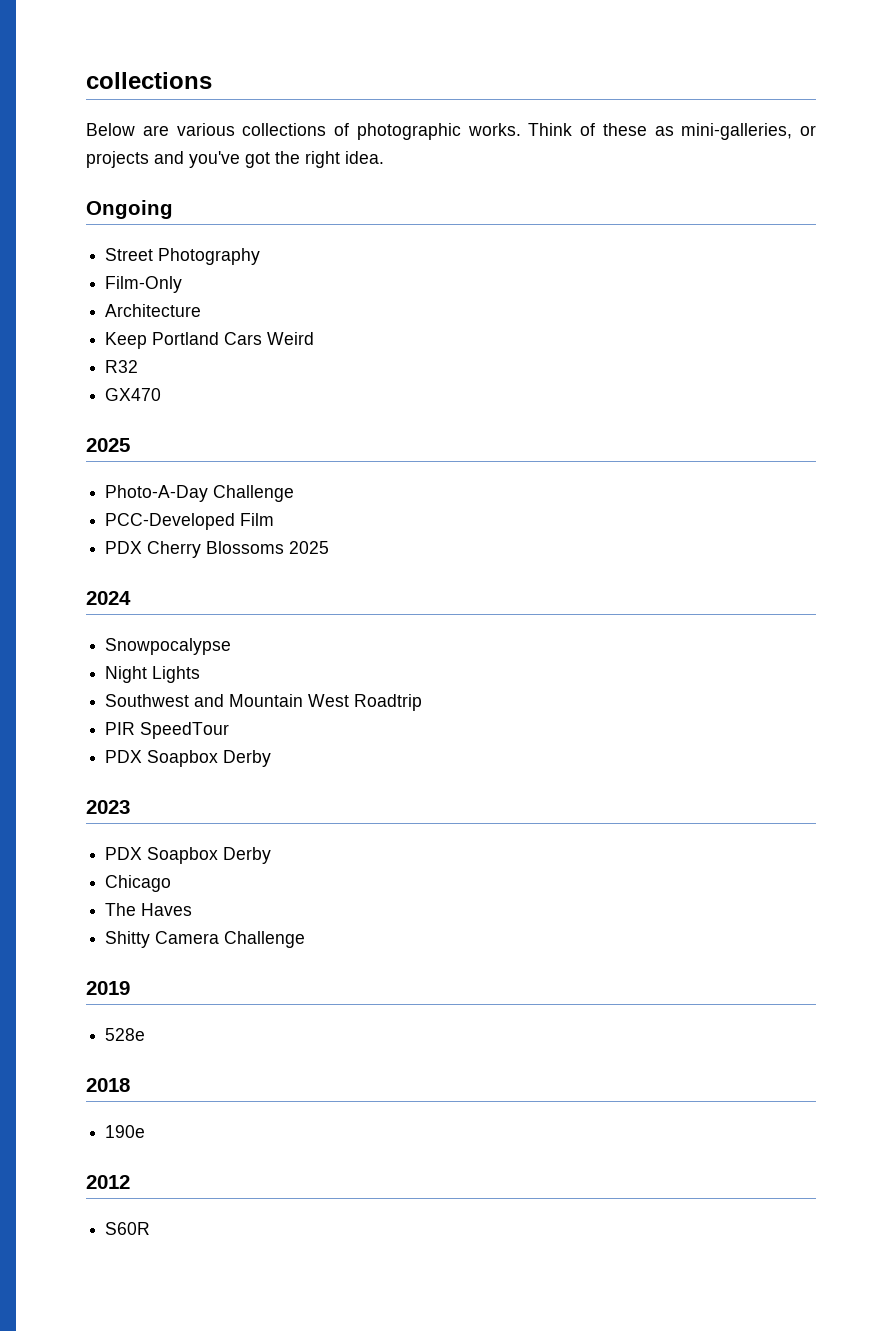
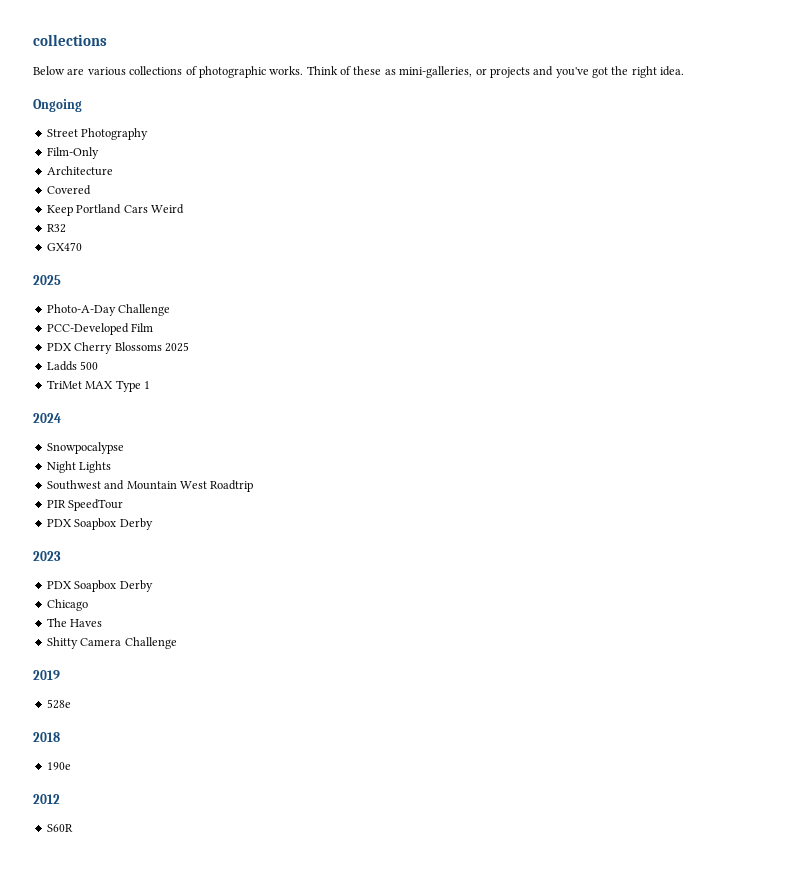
+ Covered
+ Ladds 500
+ TriMet MAX Type 1

